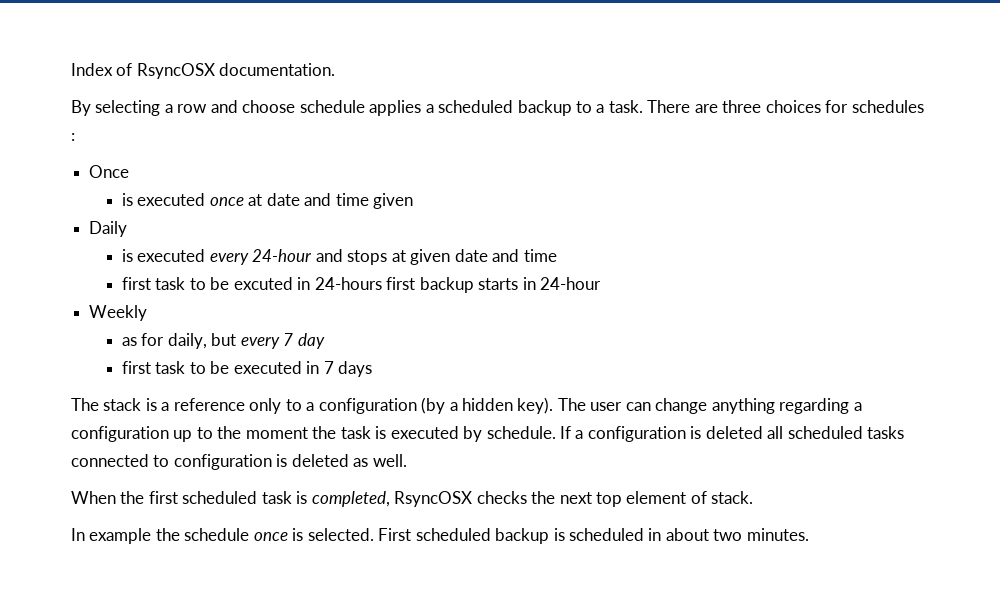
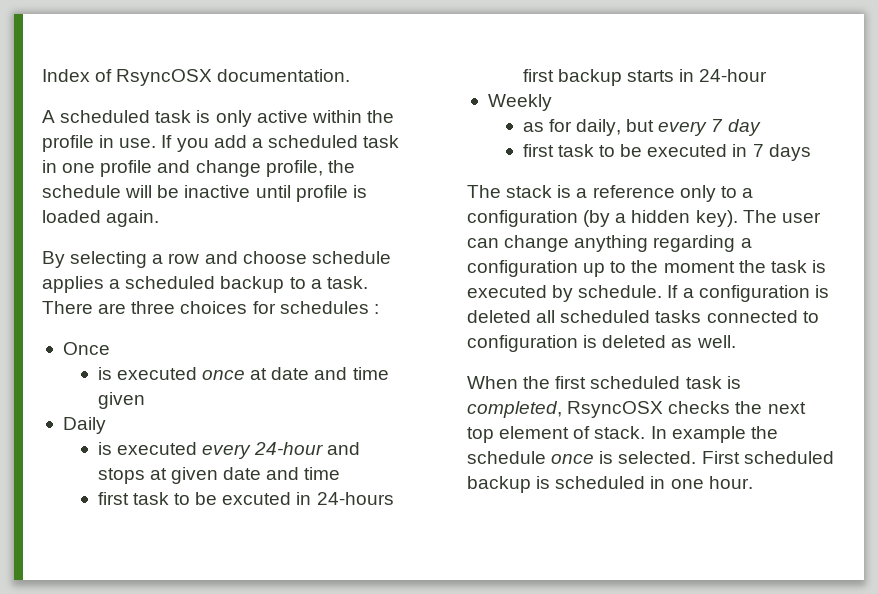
+ A scheduled task is only active within the profile in use. If you add a scheduled task in one profile and change profile, the schedule will be inactive until profile is loaded again.
- When the first scheduled task is completed, RsyncOSX checks the next top element of stack.
- In example the schedule once is selected.
+ When the first scheduled task is completed, RsyncOSX checks the next top element of stack. In example the schedule once is selected.
- First scheduled backup is scheduled in about two minutes.
+ First scheduled backup is scheduled in one hour.

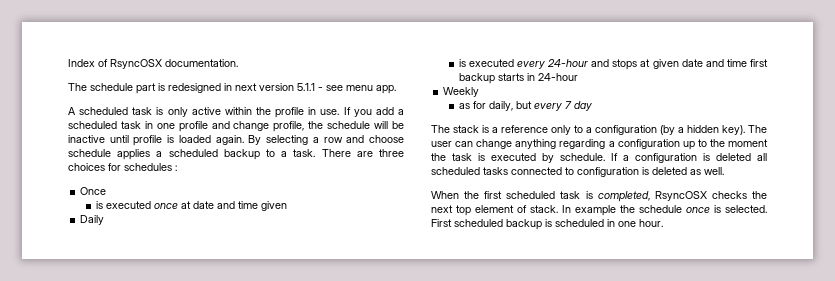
+ The schedule part is redesigned in next version 5.1.1 - see menu app.
- If you add a scheduled task in one profile and change profile, the schedule will be inactive until profile is loaded again.
- By selecting a row and choose schedule applies a scheduled backup to a task.
+ If you add a scheduled task in one profile and change profile, the schedule will be inactive until profile is loaded again. By selecting a row and choose schedule applies a scheduled backup to a task.
- is executed every 24-hour and stops at given date and time
- first task to be excuted in 24-hours first backup starts in 24-hour
+ is executed every 24-hour and stops at given date and time first backup starts in 24-hour
- first task to be executed in 7 days

